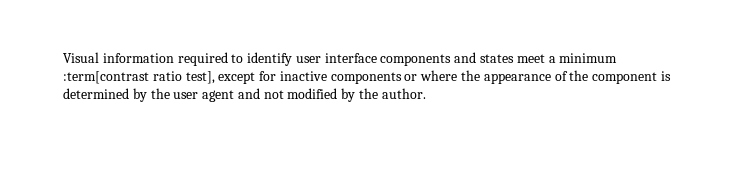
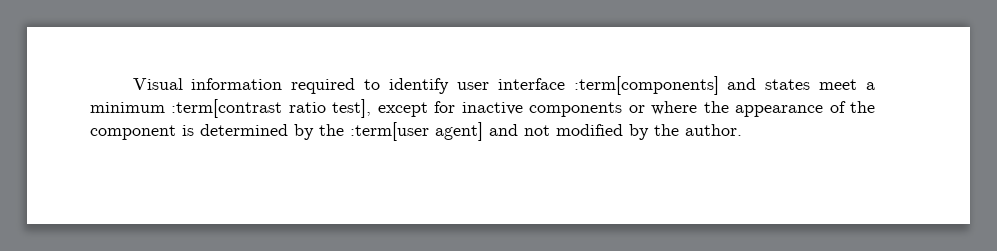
- Visual information required to identify user interface components and states meet a minimum :term[contrast ratio test], except for inactive components or where the appearance of the component is determined by the user agent and not modified by the author.
+ Visual information required to identify user interface :term[components] and states meet a minimum :term[contrast ratio test], except for inactive components or where the appearance of the component is determined by the :term[user agent] and not modified by the author.

